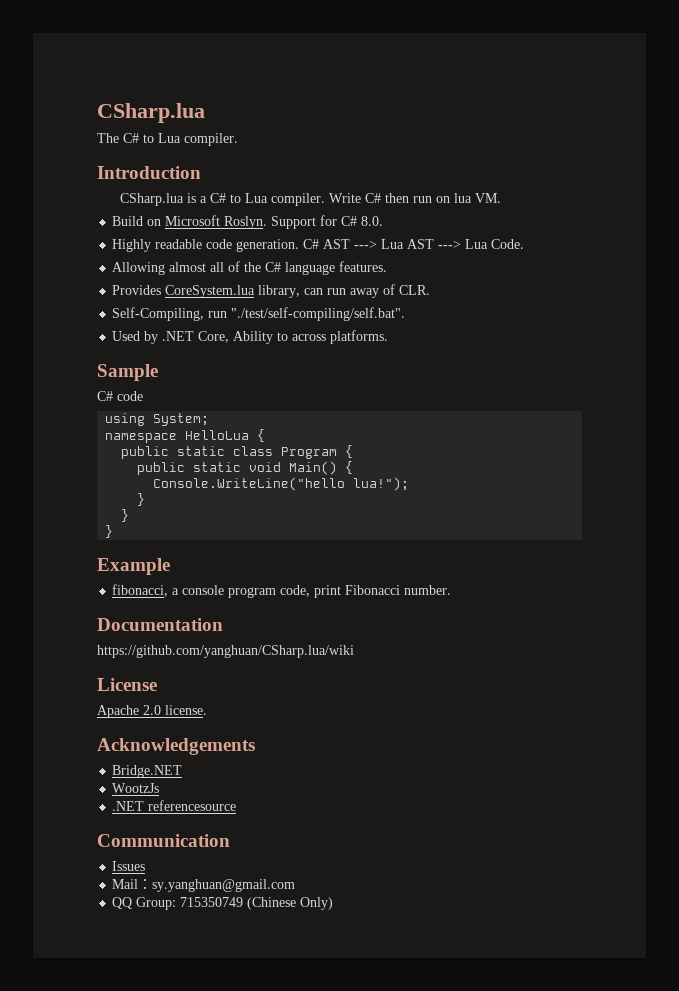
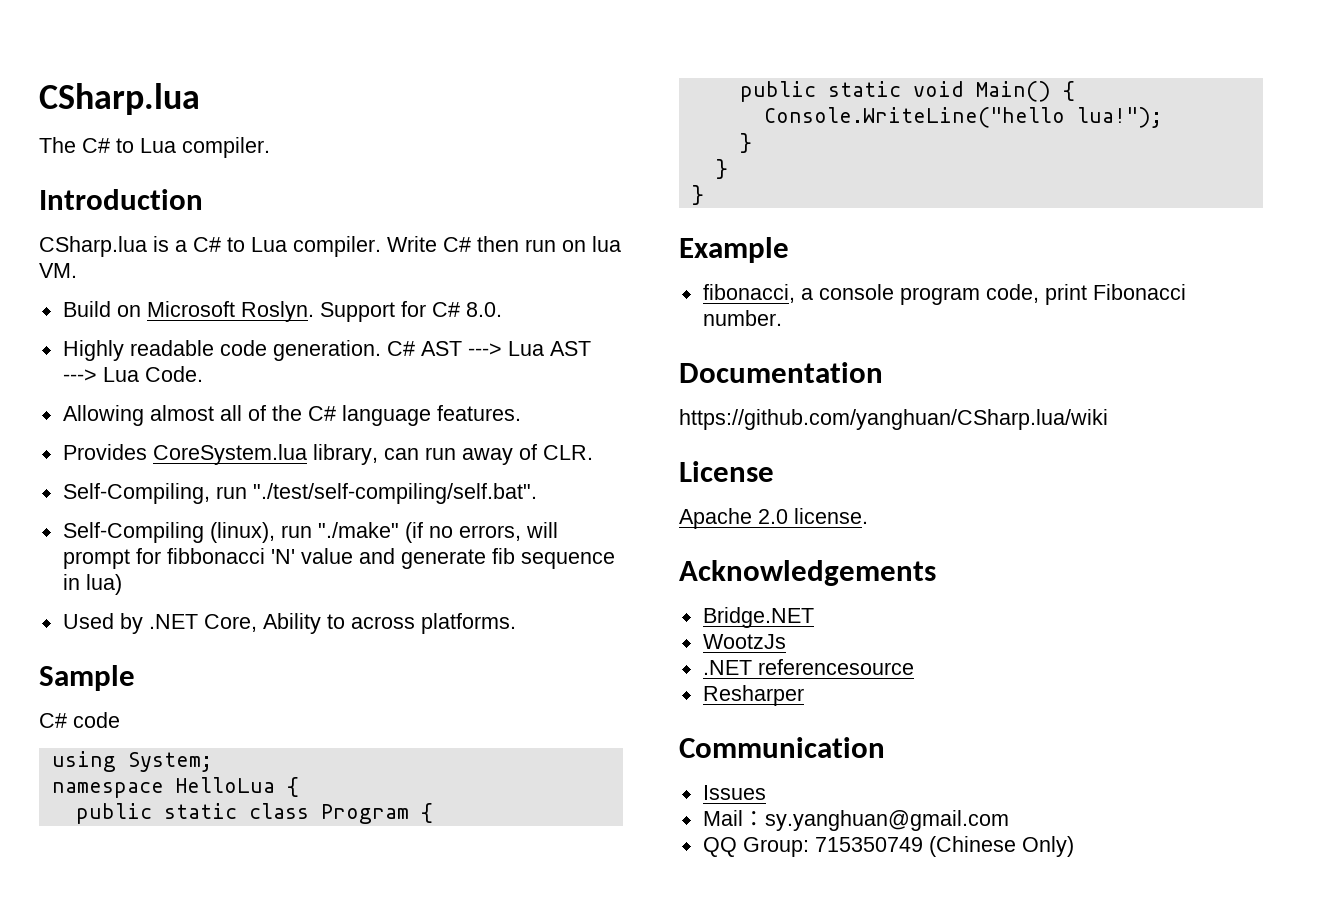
+ Self-Compiling (linux), run "./make" (if no errors, will prompt for fibbonacci 'N' value and generate fib sequence in lua)
+ Resharper

